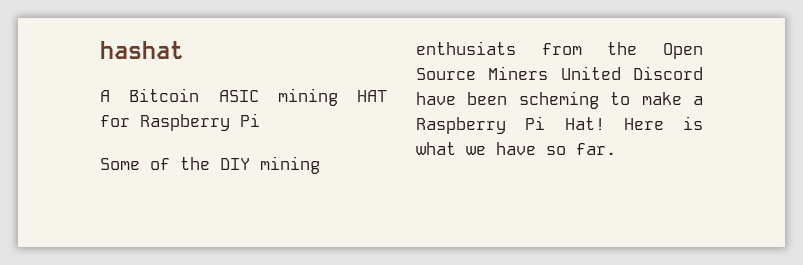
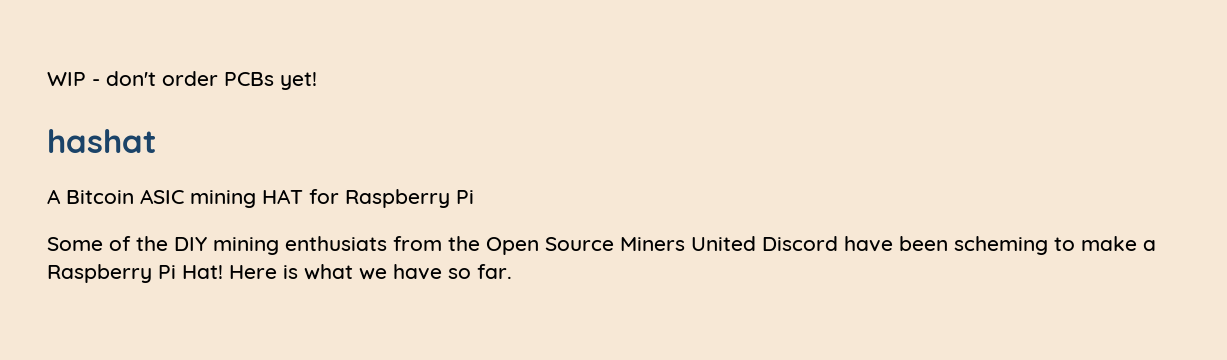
+ WIP - don't order PCBs yet!

